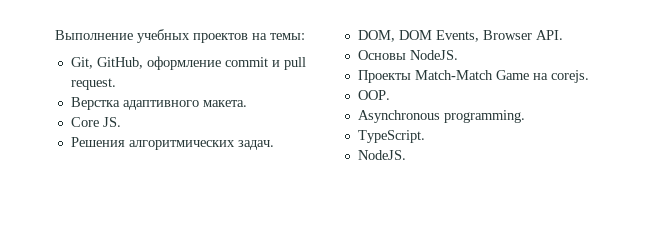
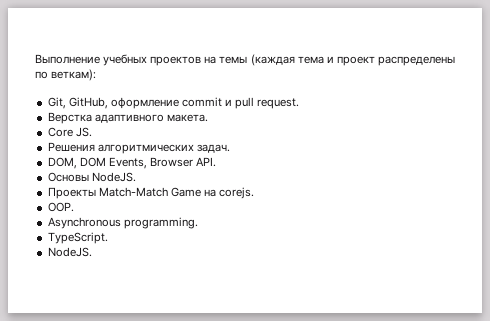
- Выполнение учебных проектов на темы:
+ Выполнение учебных проектов на темы (каждая тема и проект распределены по веткам):

